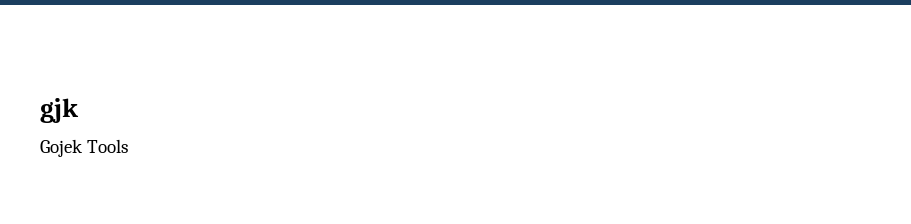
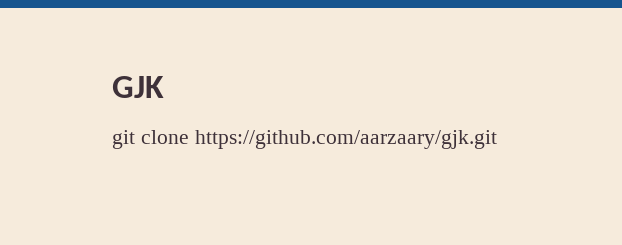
- gjk
- Gojek Tools
+ GJK
+ git clone https://github.com/aarzaary/gjk.git

